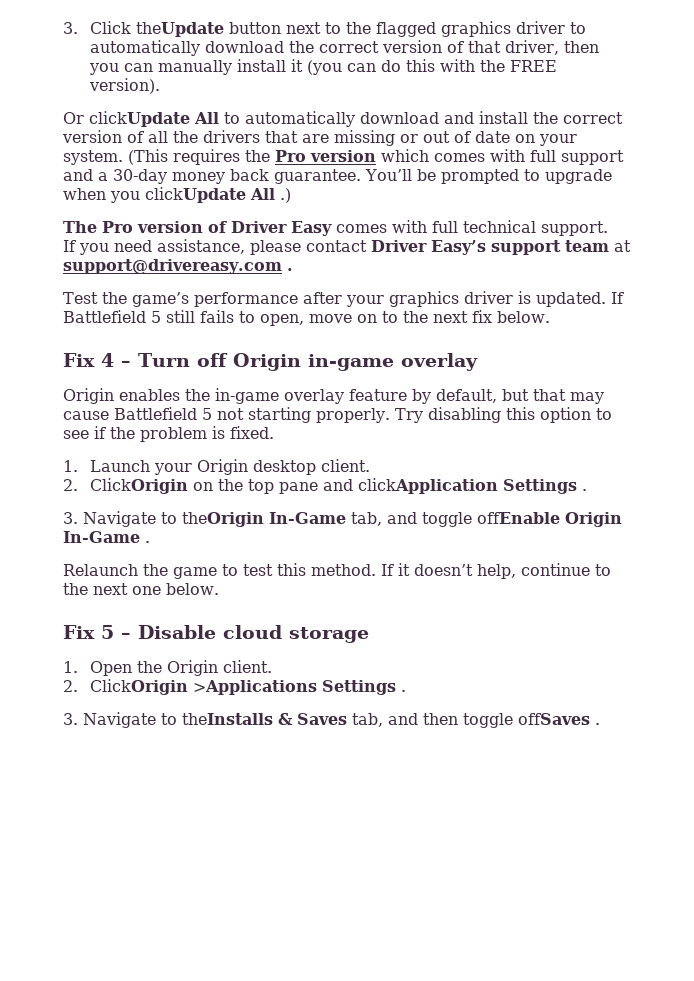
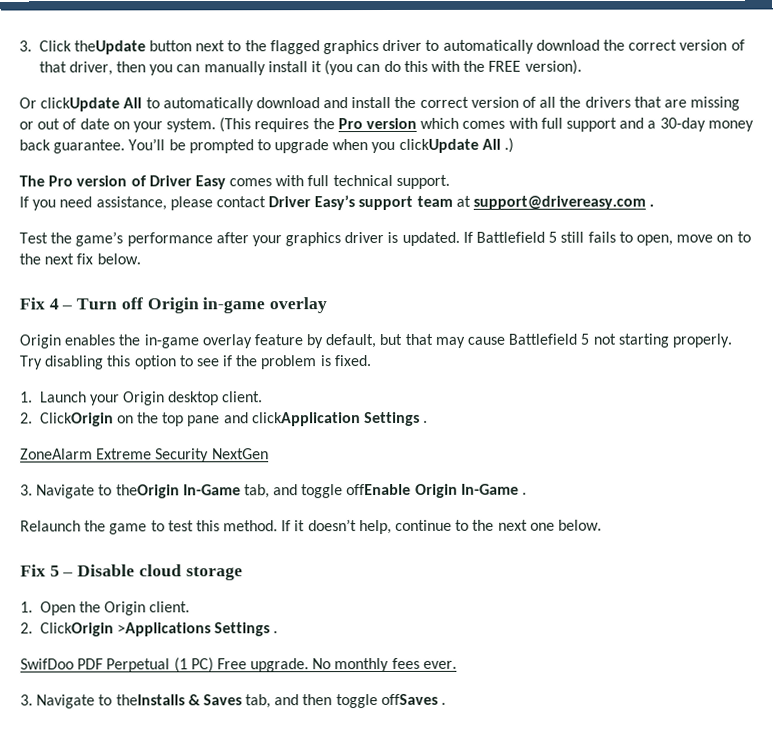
+ ZoneAlarm Extreme Security NextGen
+ SwifDoo PDF Perpetual (1 PC) Free upgrade. No monthly fees ever.

